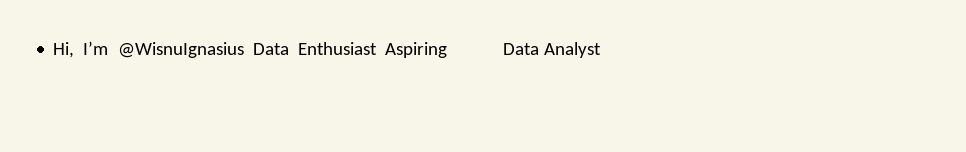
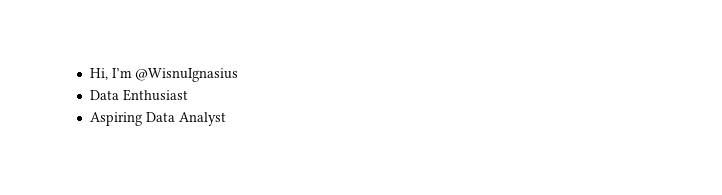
- Hi, I’m @WisnuIgnasius Data Enthusiast Aspiring Data Analyst
+ Hi, I’m @WisnuIgnasius
+ Data Enthusiast
+ Aspiring Data Analyst

